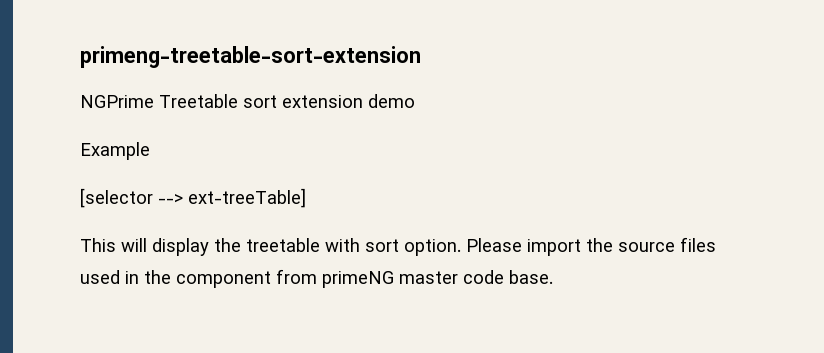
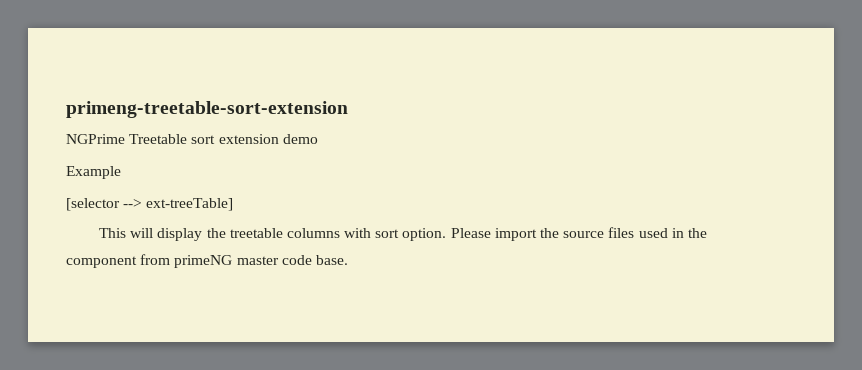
- This will display the treetable with sort option.
+ This will display the treetable columns with sort option.

